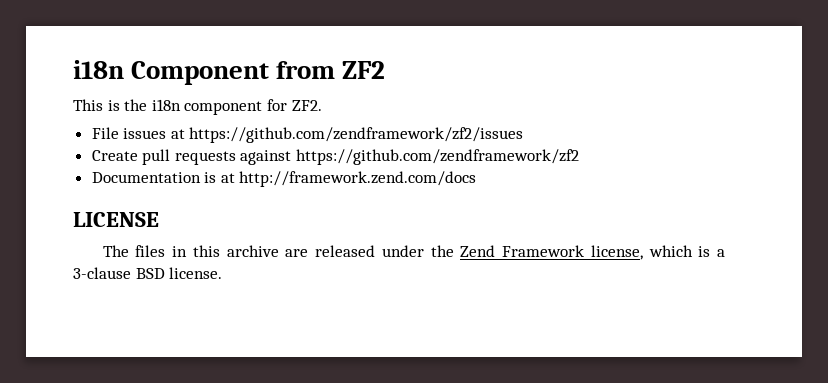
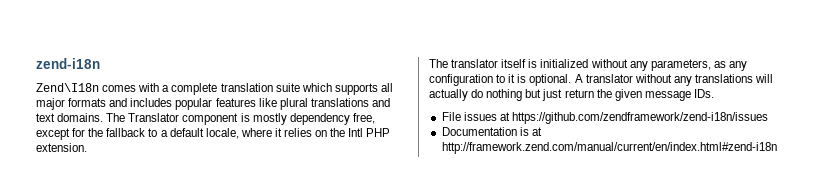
- i18n Component from ZF2
- This is the i18n component for ZF2.
- File issues at https://github.com/zendframework/zf2/issues
- Create pull requests against https://github.com/zendframework/zf2
- Documentation is at http://framework.zend.com/docs
- LICENSE
- The files in this archive are released under the Zend Framework license, which is a 3-clause BSD license.
+ zend-i18n
+ Zend\I18n comes with a complete translation suite which supports all major formats and includes popular features like plural translations and text domains. The Translator component is mostly dependency free, except for the fallback to a default locale, where it relies on the Intl PHP extension.
+ The translator itself is initialized without any parameters, as any configuration to it is optional. A translator without any translations will actually do nothing but just return the given message IDs.
+ File issues at https://github.com/zendframework/zend-i18n/issues
+ Documentation is at http://framework.zend.com/manual/current/en/index.html#zend-i18n

